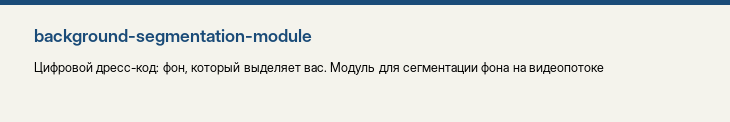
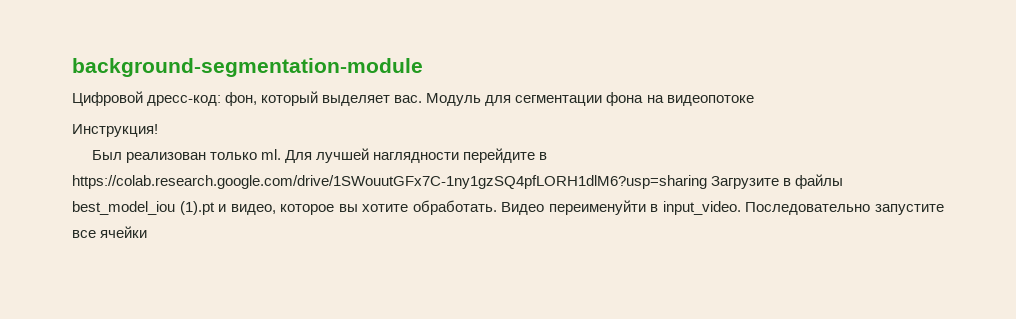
+ Инструкция!
+ Был реализован только ml. Для лучшей наглядности перейдите в https://colab.research.google.com/drive/1SWouutGFx7C-1ny1gzSQ4pfLORH1dlM6?usp=sharing Загрузите в файлы best_model_iou (1).pt и видео, которое вы хотите обработать. Видео переименуйти в input_video. Последовательно запустите все ячейки

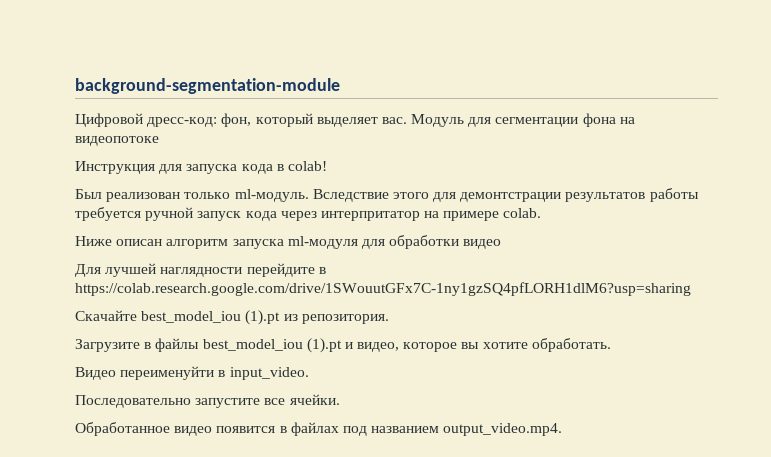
- Инструкция!
- Был реализован только ml. Для лучшей наглядности перейдите в https://colab.research.google.com/drive/1SWouutGFx7C-1ny1gzSQ4pfLORH1dlM6?usp=sharing Загрузите в файлы best_model_iou (1).pt и видео, которое вы хотите обработать. Видео переименуйти в input_video. Последовательно запустите все ячейки
+ Инструкция для запуска кода в colab!
+ Был реализован только ml-модуль. Вследствие этого для демонтстрации результатов работы требуется ручной запуск кода через интерпритатор на примере colab.
+ Ниже описан алгоритм запуска ml-модуля для обработки видео
+ Для лучшей наглядности перейдите в https://colab.research.google.com/drive/1SWouutGFx7C-1ny1gzSQ4pfLORH1dlM6?usp=sharing
+ Скачайте best_model_iou (1).pt из репозитория.
+ Загрузите в файлы best_model_iou (1).pt и видео, которое вы хотите обработать.
+ Видео переименуйти в input_video.
+ Последовательно запустите все ячейки.
+ Обработанное видео появится в файлах под названием output_video.mp4.

